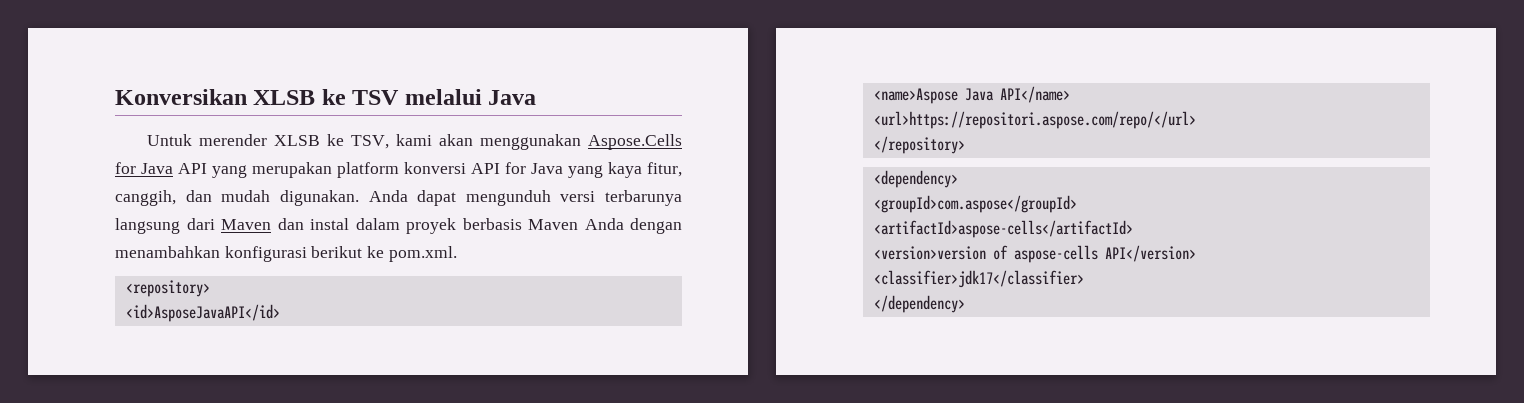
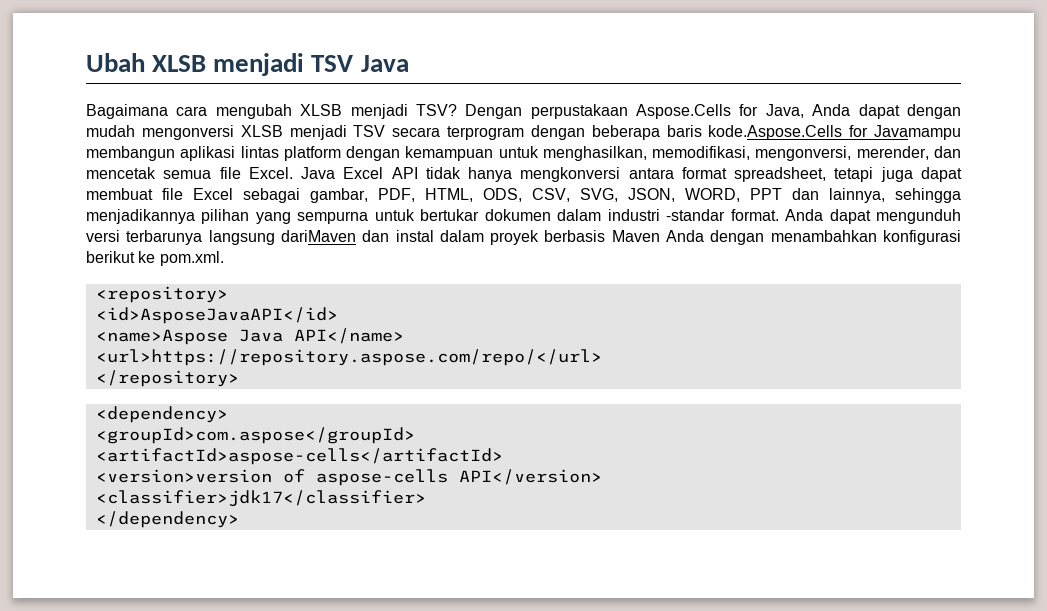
- Konversikan XLSB ke TSV melalui Java
- Untuk merender XLSB ke TSV, kami akan menggunakan Aspose.Cells for Java API yang merupakan platform konversi API for Java yang kaya fitur, canggih, dan mudah digunakan.
+ Ubah XLSB menjadi TSV Java
+ Bagaimana cara mengubah XLSB menjadi TSV? Dengan perpustakaan Aspose.Cells for Java, Anda dapat dengan mudah mengonversi XLSB menjadi TSV secara terprogram dengan beberapa baris kode.Aspose.Cells for Javamampu membangun aplikasi lintas platform dengan kemampuan untuk menghasilkan, memodifikasi, mengonversi, merender, dan mencetak semua file Excel. Java Excel API tidak hanya mengkonversi antara format spreadsheet, tetapi juga dapat membuat file Excel sebagai gambar, PDF, HTML, ODS, CSV, SVG, JSON, WORD, PPT dan lainnya, sehingga menjadikannya pilihan yang sempurna untuk bertukar dokumen dalam industri -standar format.
- Anda dapat mengunduh versi terbarunya langsung dari Maven dan instal dalam proyek berbasis Maven Anda dengan menambahkan konfigurasi berikut ke pom.xml.
+ Anda dapat mengunduh versi terbarunya langsung dariMaven dan instal dalam proyek berbasis Maven Anda dengan menambahkan konfigurasi berikut ke pom.xml.
- <url>https://repositori.aspose.com/repo/</url>
+ <url>https://repository.aspose.com/repo/</url>

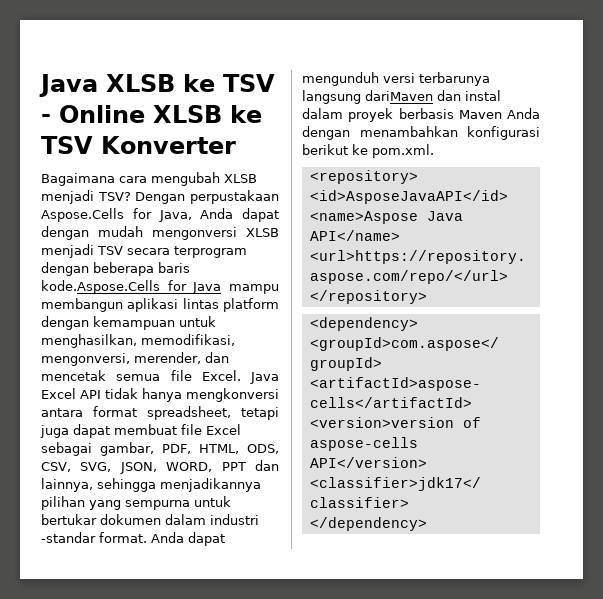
- Ubah XLSB menjadi TSV Java
+ Java XLSB ke TSV - Online XLSB ke TSV Konverter
- Dengan perpustakaan Aspose.Cells for Java, Anda dapat dengan mudah mengonversi XLSB menjadi TSV secara terprogram dengan beberapa baris kode.Aspose.Cells for Javamampu membangun aplikasi lintas platform dengan kemampuan untuk menghasilkan, memodifikasi, mengonversi, merender, dan mencetak semua file Excel.
+ Dengan perpustakaan Aspose.Cells for Java, Anda dapat dengan mudah mengonversi XLSB menjadi TSV secara terprogram dengan beberapa baris kode.Aspose.Cells for Java mampu membangun aplikasi lintas platform dengan kemampuan untuk menghasilkan, memodifikasi, mengonversi, merender, dan mencetak semua file Excel.

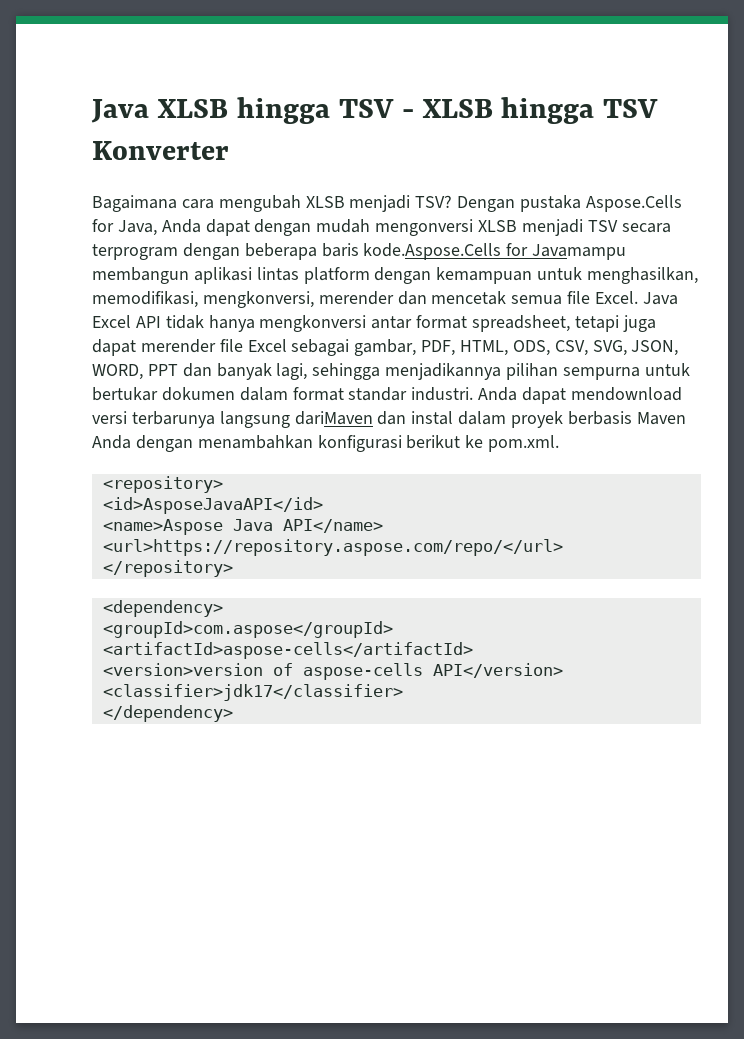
- Java XLSB ke TSV - Online XLSB ke TSV Konverter
+ Java XLSB hingga TSV - XLSB hingga TSV Konverter
- Dengan perpustakaan Aspose.Cells for Java, Anda dapat dengan mudah mengonversi XLSB menjadi TSV secara terprogram dengan beberapa baris kode.Aspose.Cells for Java mampu membangun aplikasi lintas platform dengan kemampuan untuk menghasilkan, memodifikasi, mengonversi, merender, dan mencetak semua file Excel.
+ Dengan pustaka Aspose.Cells for Java, Anda dapat dengan mudah mengonversi XLSB menjadi TSV secara terprogram dengan beberapa baris kode.Aspose.Cells for Javamampu membangun aplikasi lintas platform dengan kemampuan untuk menghasilkan, memodifikasi, mengkonversi, merender dan mencetak semua file Excel.
- Java Excel API tidak hanya mengkonversi antara format spreadsheet, tetapi juga dapat membuat file Excel sebagai gambar, PDF, HTML, ODS, CSV, SVG, JSON, WORD, PPT dan lainnya, sehingga menjadikannya pilihan yang sempurna untuk bertukar dokumen dalam industri -standar format. Anda dapat mengunduh versi terbarunya langsung dariMaven dan instal dalam proyek berbasis Maven Anda dengan menambahkan konfigurasi berikut ke pom.xml.
+ Java Excel API tidak hanya mengkonversi antar format spreadsheet, tetapi juga dapat merender file Excel sebagai gambar, PDF, HTML, ODS, CSV, SVG, JSON, WORD, PPT dan banyak lagi, sehingga menjadikannya pilihan sempurna untuk bertukar dokumen dalam format standar industri. Anda dapat mendownload versi terbarunya langsung dariMaven dan instal dalam proyek berbasis Maven Anda dengan menambahkan konfigurasi berikut ke pom.xml.

